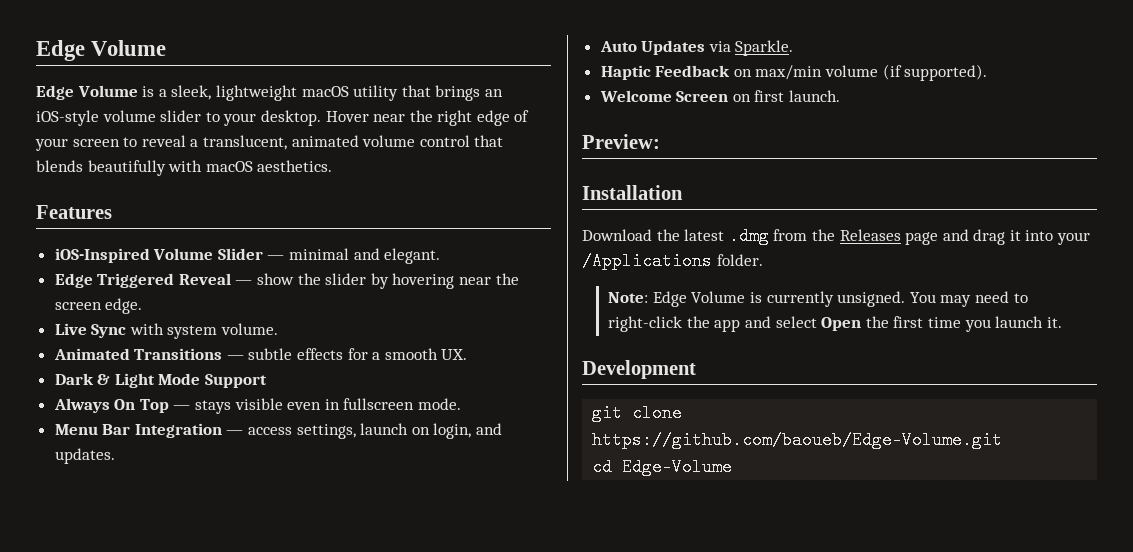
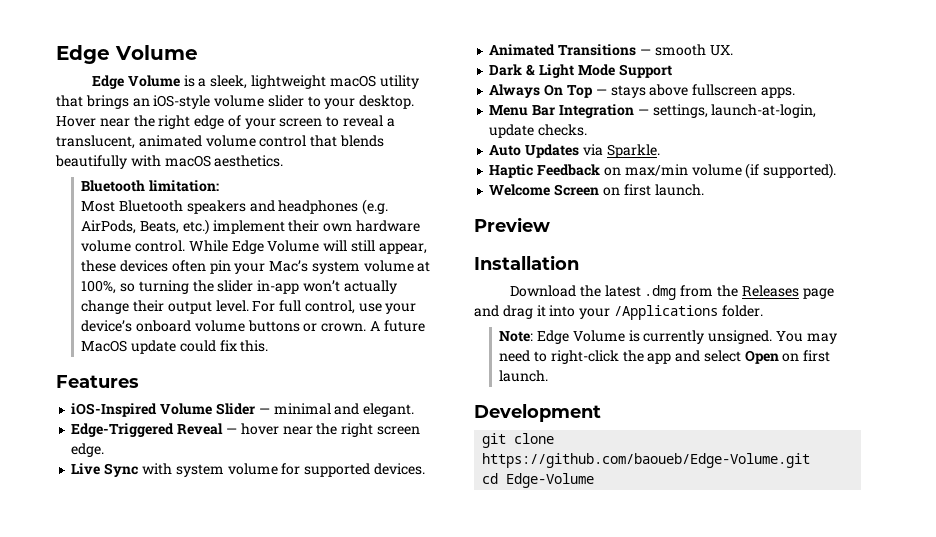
+ Bluetooth limitation:
+ Most Bluetooth speakers and headphones (e.g. AirPods, Beats, etc.) implement their own hardware volume control. While Edge Volume will still appear, these devices often pin your Mac’s system volume at 100%, so turning the slider in-app won’t actually change their output level. For full control, use your device’s onboard volume buttons or crown. A future MacOS update could fix this.
- Edge Triggered Reveal — show the slider by hovering near the screen edge.
+ Edge-Triggered Reveal — hover near the right screen edge.
- Live Sync with system volume.
+ Live Sync with system volume for supported devices.
- Animated Transitions — subtle effects for a smooth UX.
+ Animated Transitions — smooth UX.
- Always On Top — stays visible even in fullscreen mode.
+ Always On Top — stays above fullscreen apps.
- Menu Bar Integration — access settings, launch on login, and updates.
+ Menu Bar Integration — settings, launch-at-login, update checks.
- Preview:
+ Preview
- You may need to right-click the app and select Open the first time you launch it.
+ You may need to right-click the app and select Open on first launch.

